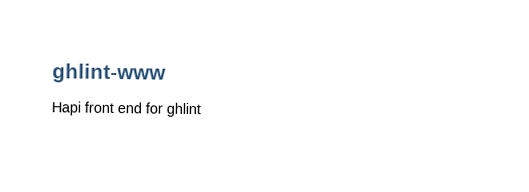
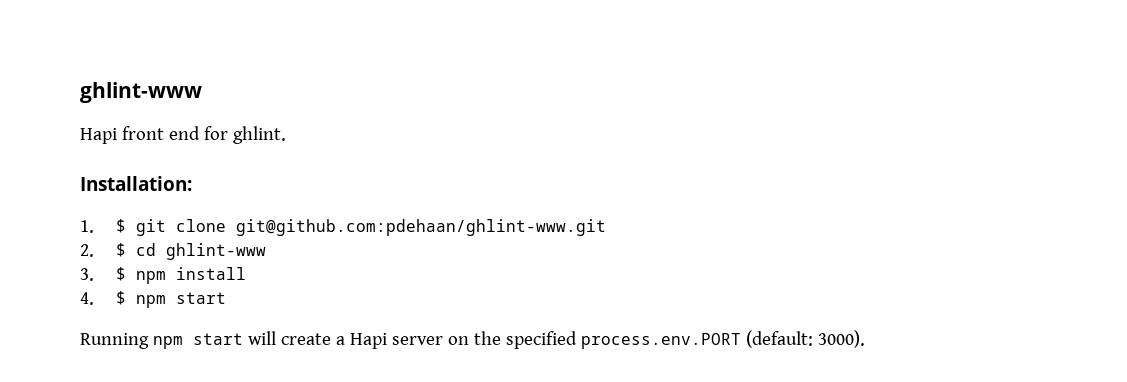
- Hapi front end for ghlint
+ Hapi front end for ghlint.
+ Installation:
+ 1. $ git clone git@github.com:pdehaan/ghlint-www.git
+ 2. $ cd ghlint-www
+ 3. $ npm install
+ 4. $ npm start
+ Running npm start will create a Hapi server on the specified process.env.PORT (default: 3000).

